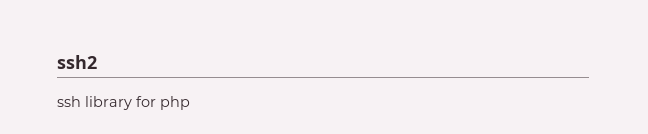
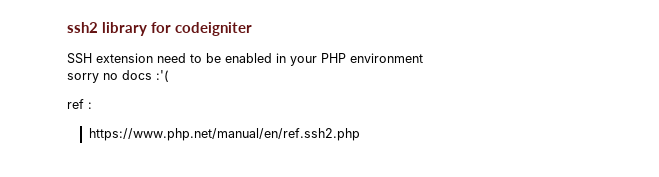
- ssh2
- ssh library for php
+ ssh2 library for codeigniter
+ SSH extension need to be enabled in your PHP environment
+ sorry no docs :'(
+ ref :
+ https://www.php.net/manual/en/ref.ssh2.php

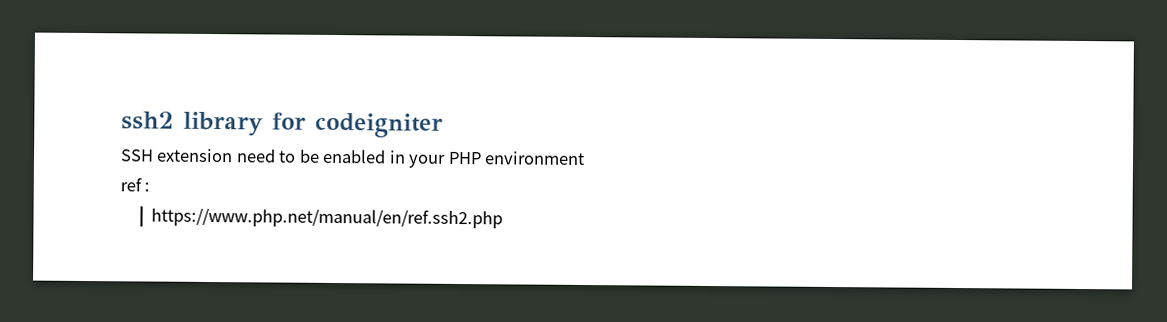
- sorry no docs :'(

